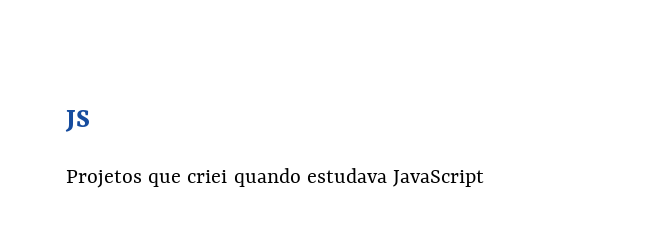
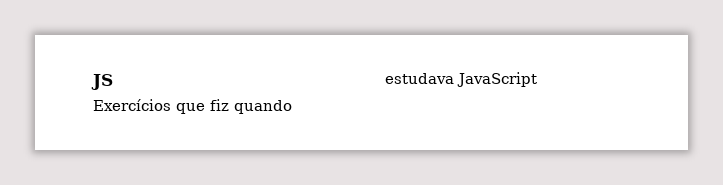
- Projetos que criei quando estudava JavaScript
+ Exercícios que fiz quando estudava JavaScript

